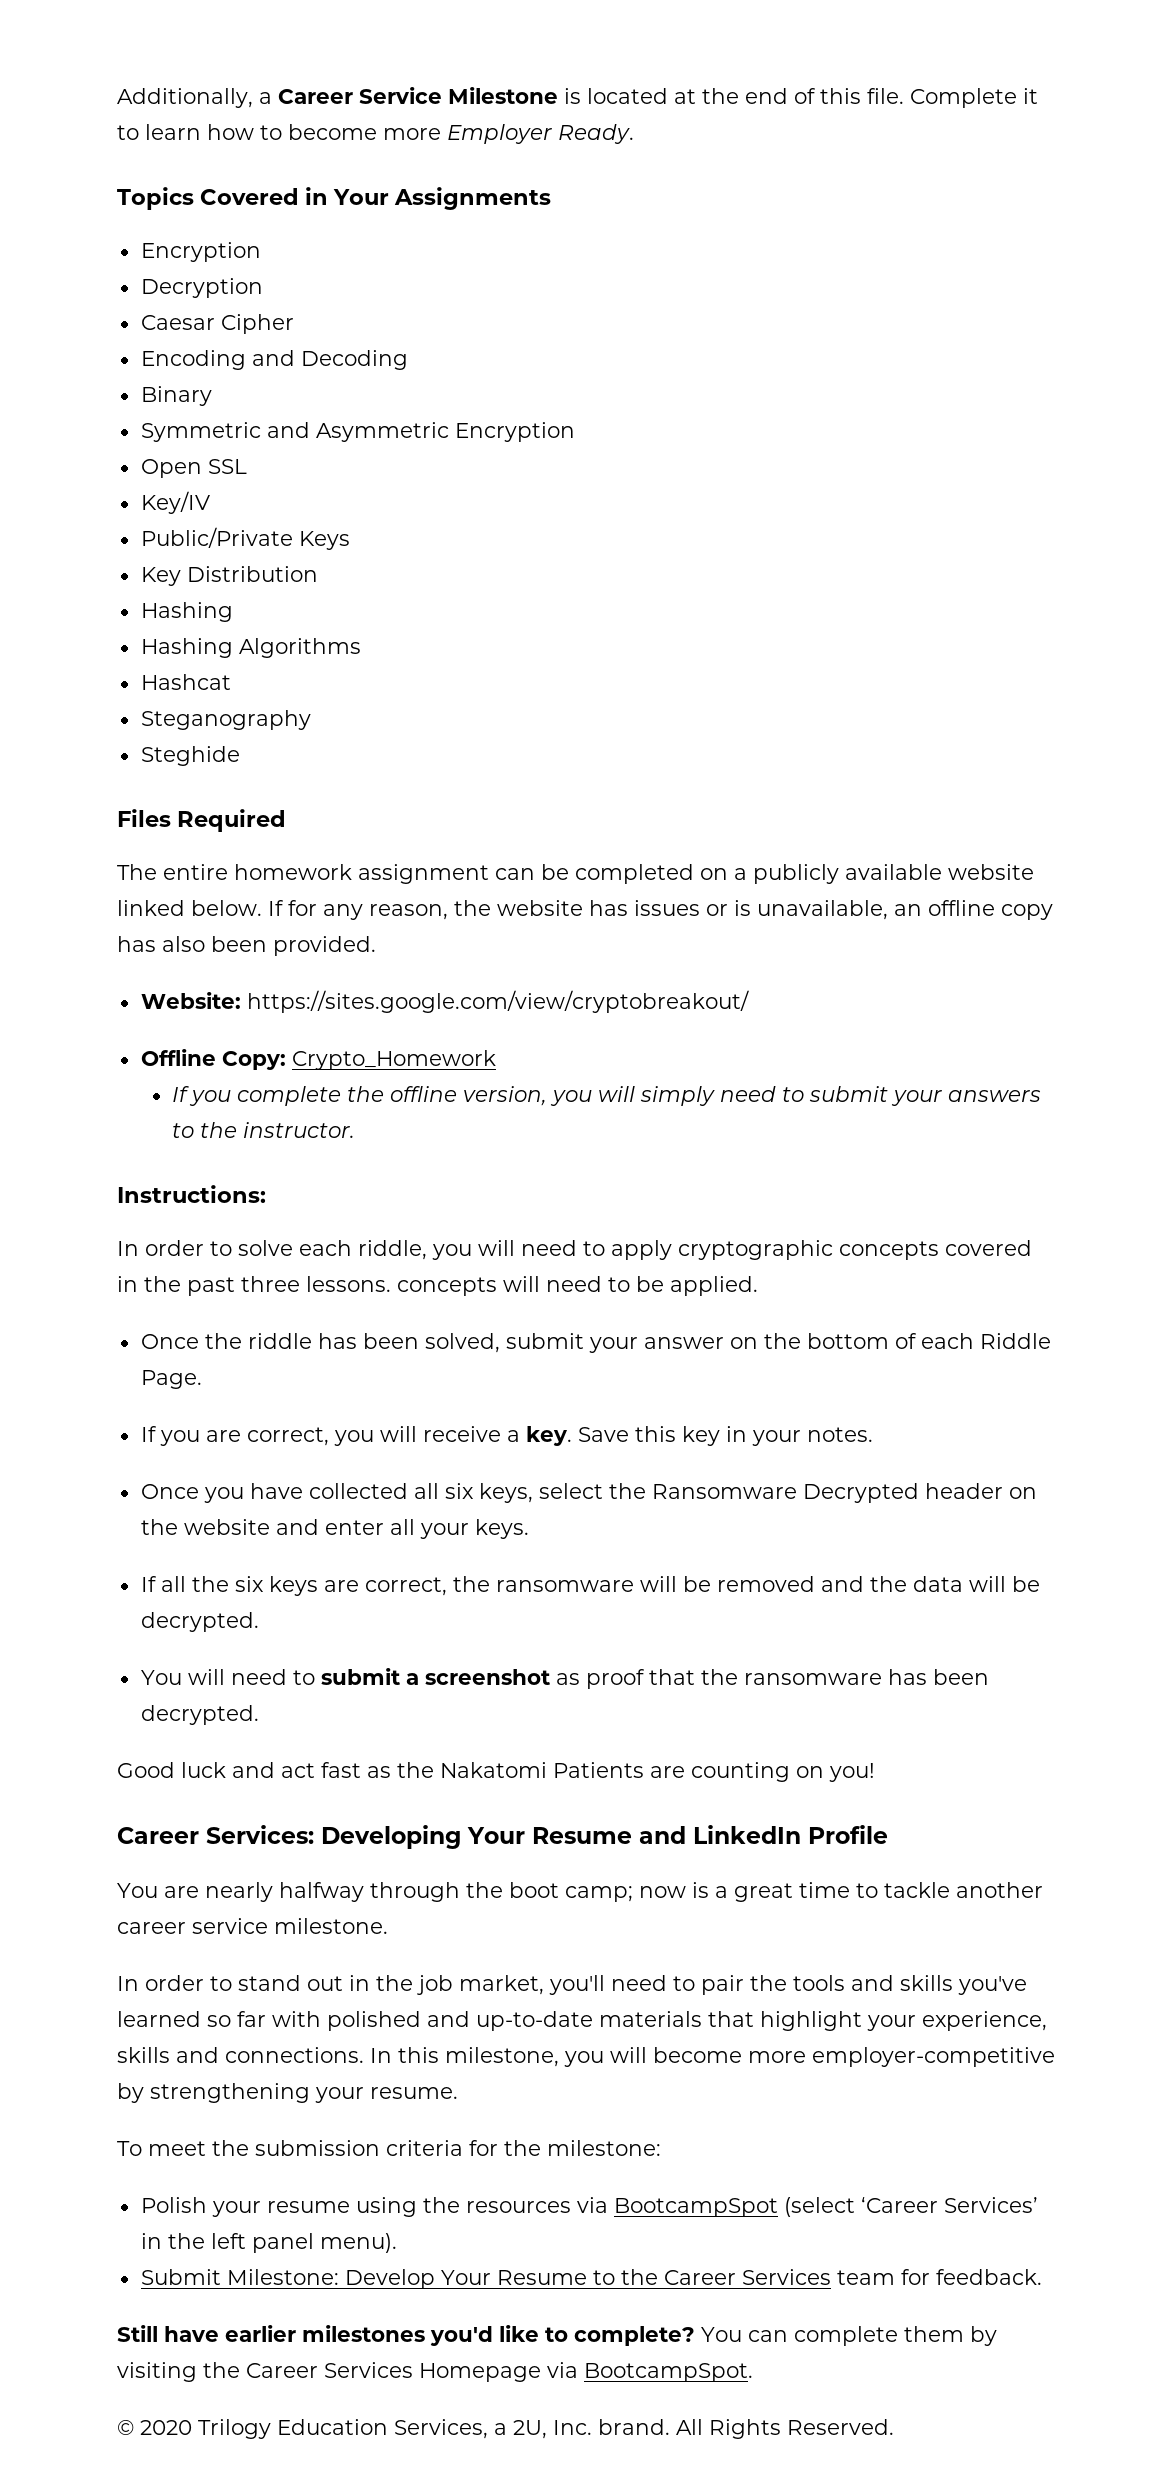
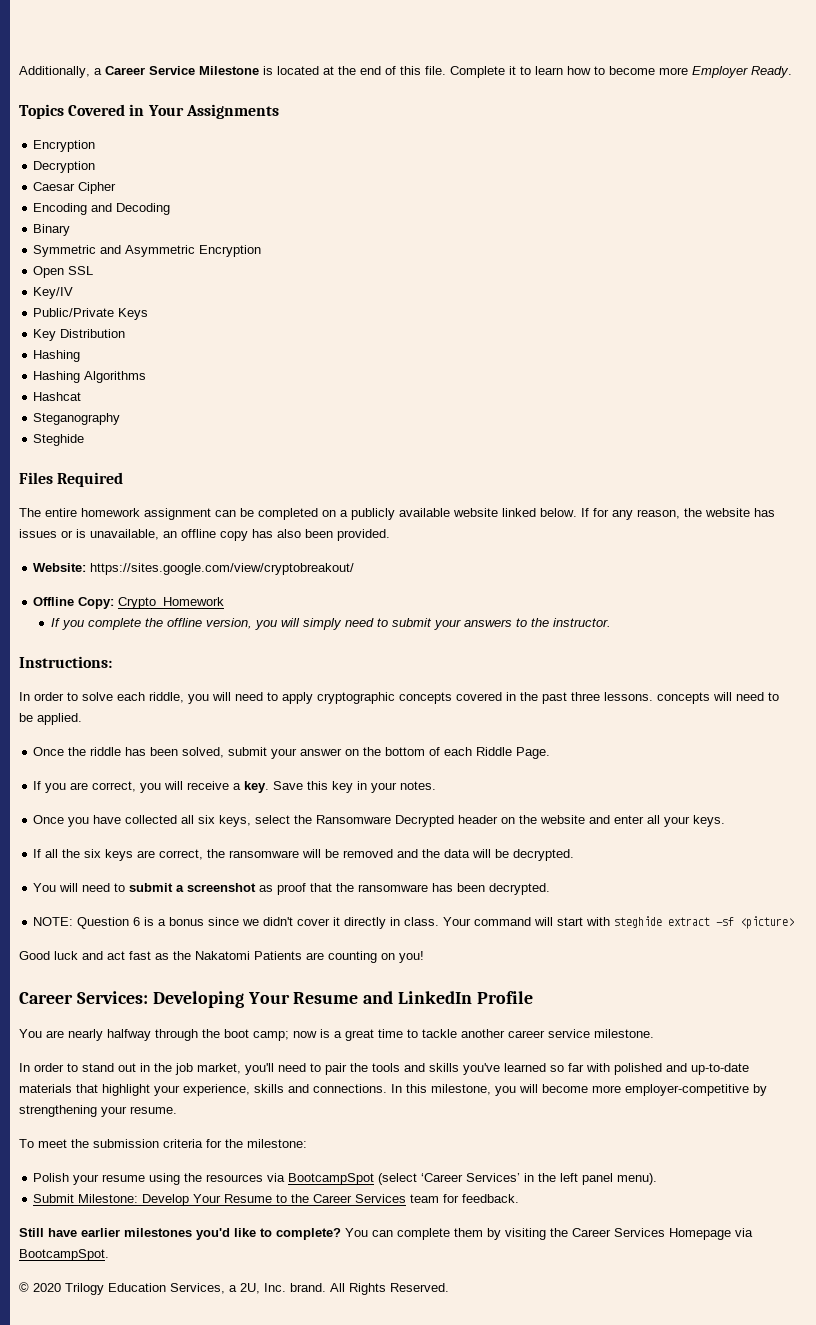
+ NOTE: Question 6 is a bonus since we didn't cover it directly in class. Your command will start with steghide extract -sf <picture>

